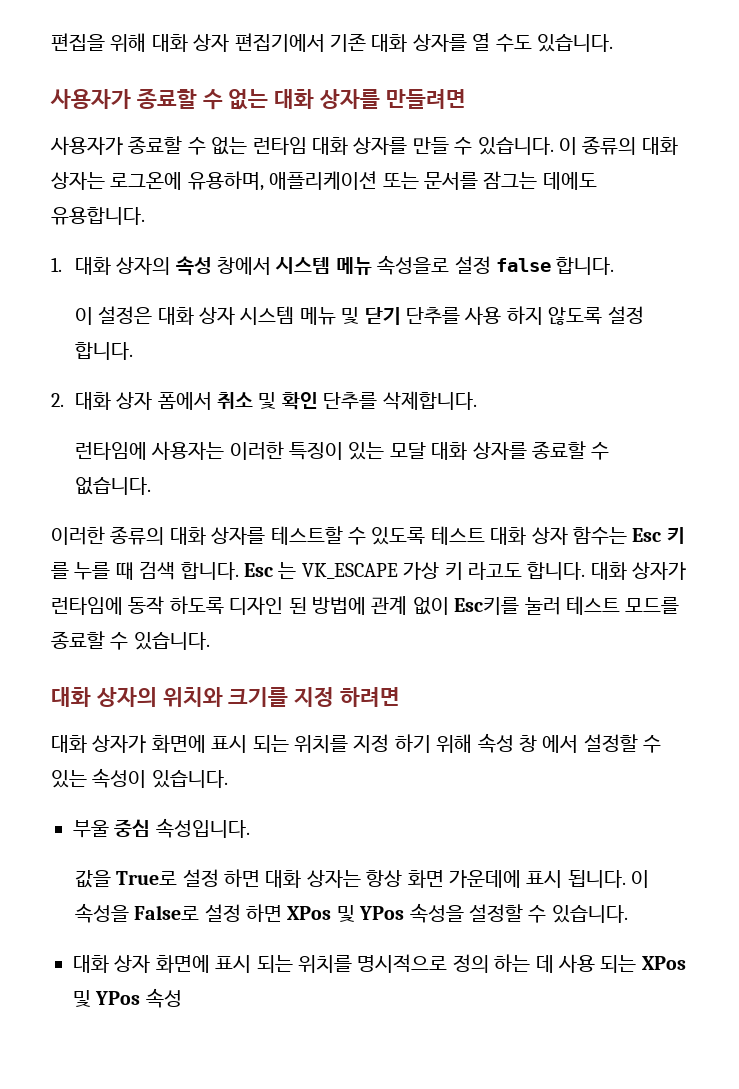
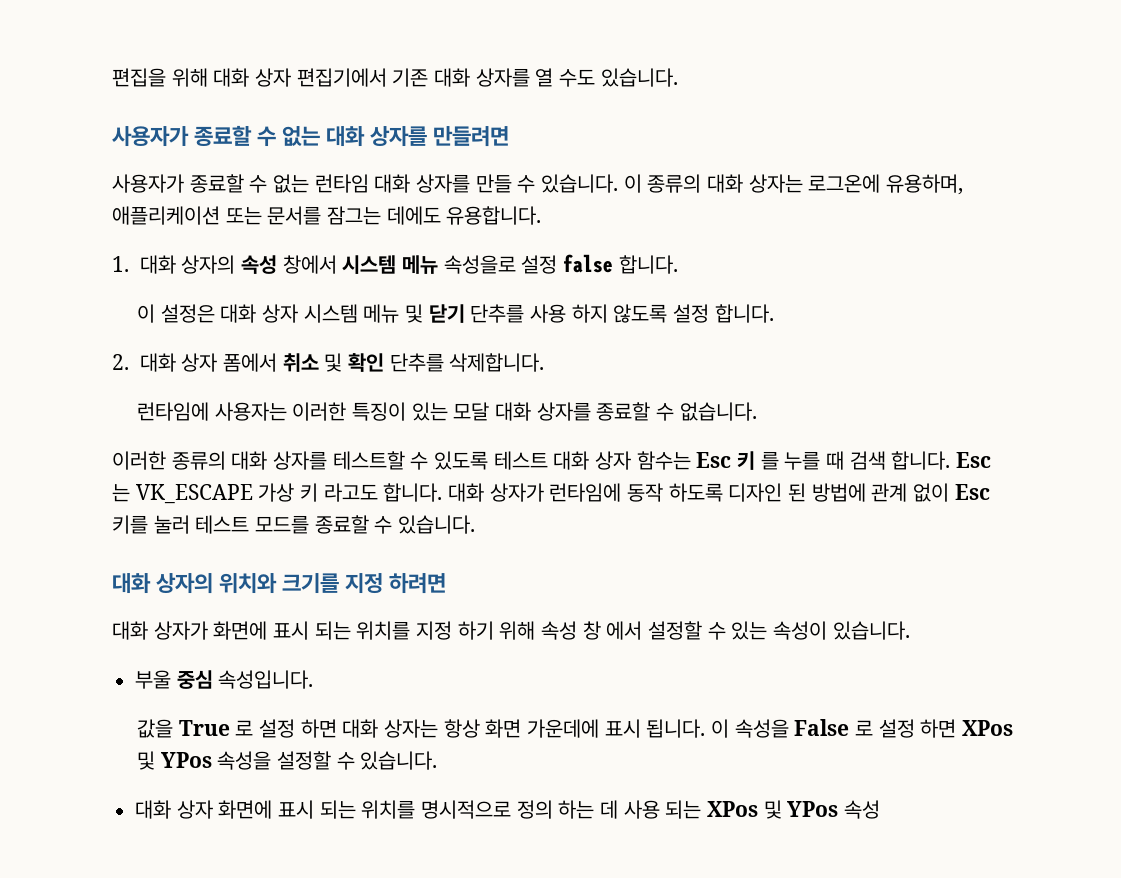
- 대화 상자가 런타임에 동작 하도록 디자인 된 방법에 관계 없이 Esc키를 눌러 테스트 모드를 종료할 수 있습니다.
+ 대화 상자가 런타임에 동작 하도록 디자인 된 방법에 관계 없이 Esc 키를 눌러 테스트 모드를 종료할 수 있습니다.
- 값을 True로 설정 하면 대화 상자는 항상 화면 가운데에 표시 됩니다.
+ 값을 True 로 설정 하면 대화 상자는 항상 화면 가운데에 표시 됩니다.
- 이 속성을 False로 설정 하면 XPos 및 YPos 속성을 설정할 수 있습니다.
+ 이 속성을 False 로 설정 하면 XPos 및 YPos 속성을 설정할 수 있습니다.

